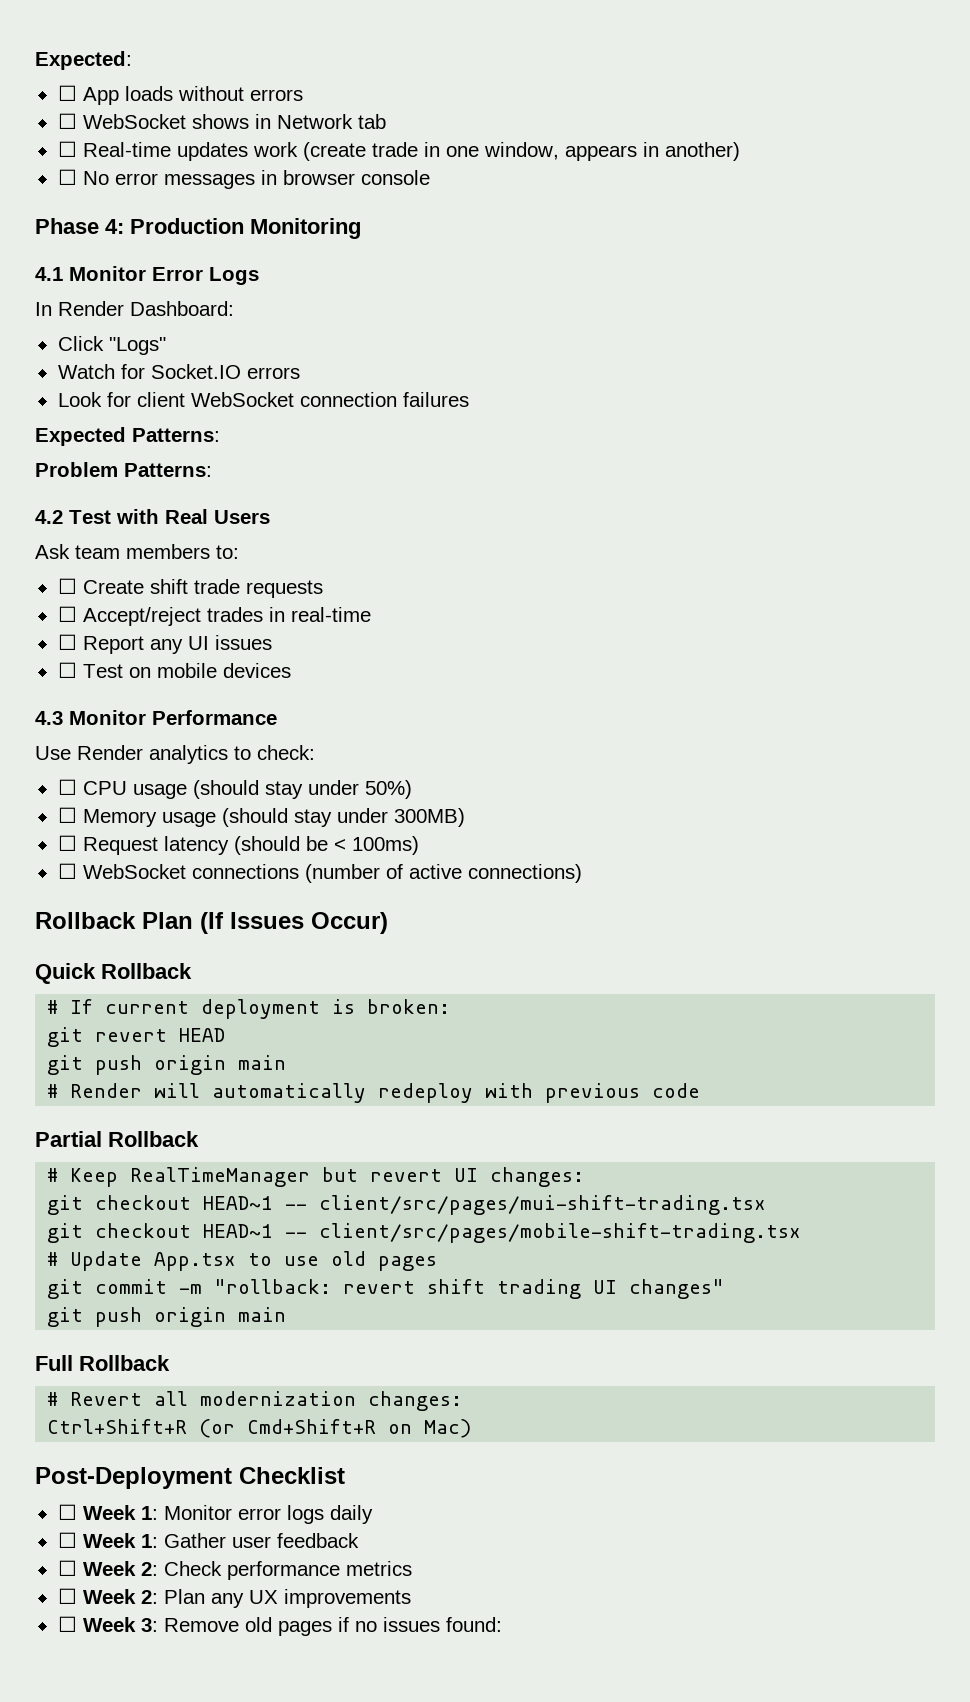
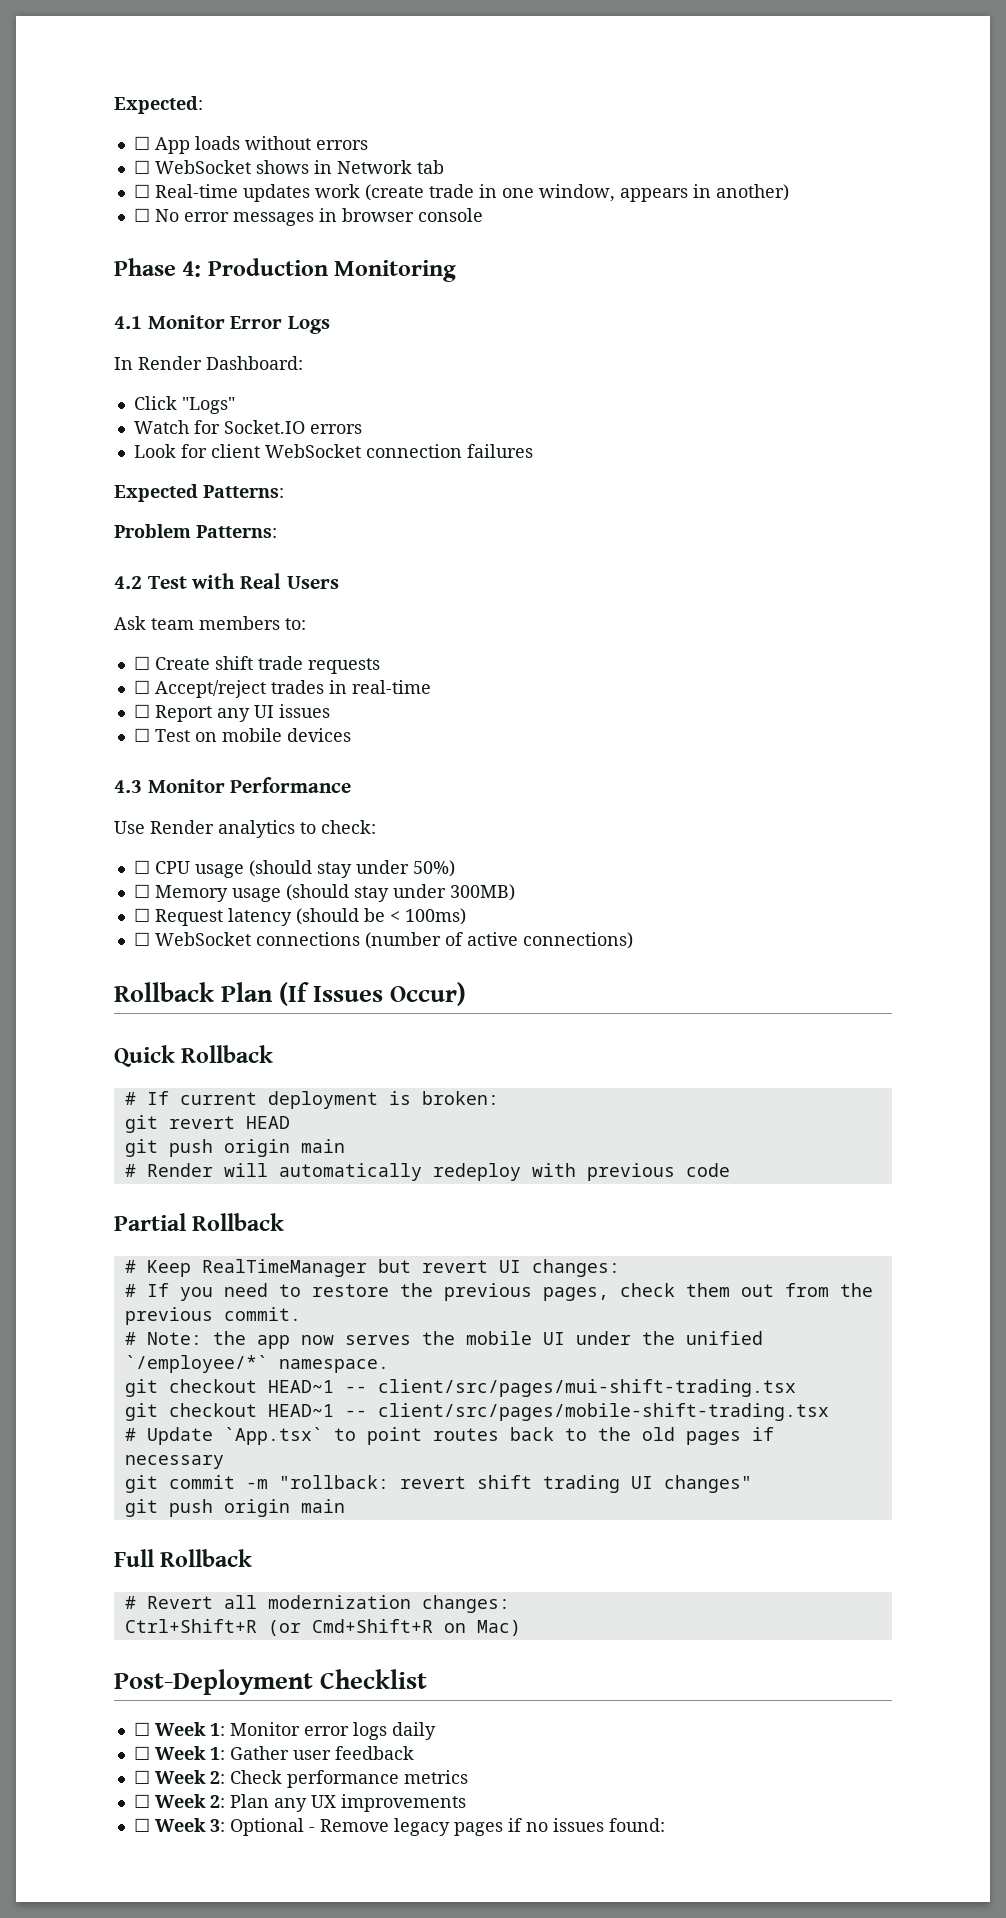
+ # If you need to restore the previous pages, check them out from the previous commit.
+ # Note: the app now serves the mobile UI under the unified `/employee/*` namespace.
- # Update App.tsx to use old pages
+ # Update `App.tsx` to point routes back to the old pages if necessary
- ☐ Week 3: Remove old pages if no issues found:
+ ☐ Week 3: Optional - Remove legacy pages if no issues found:

